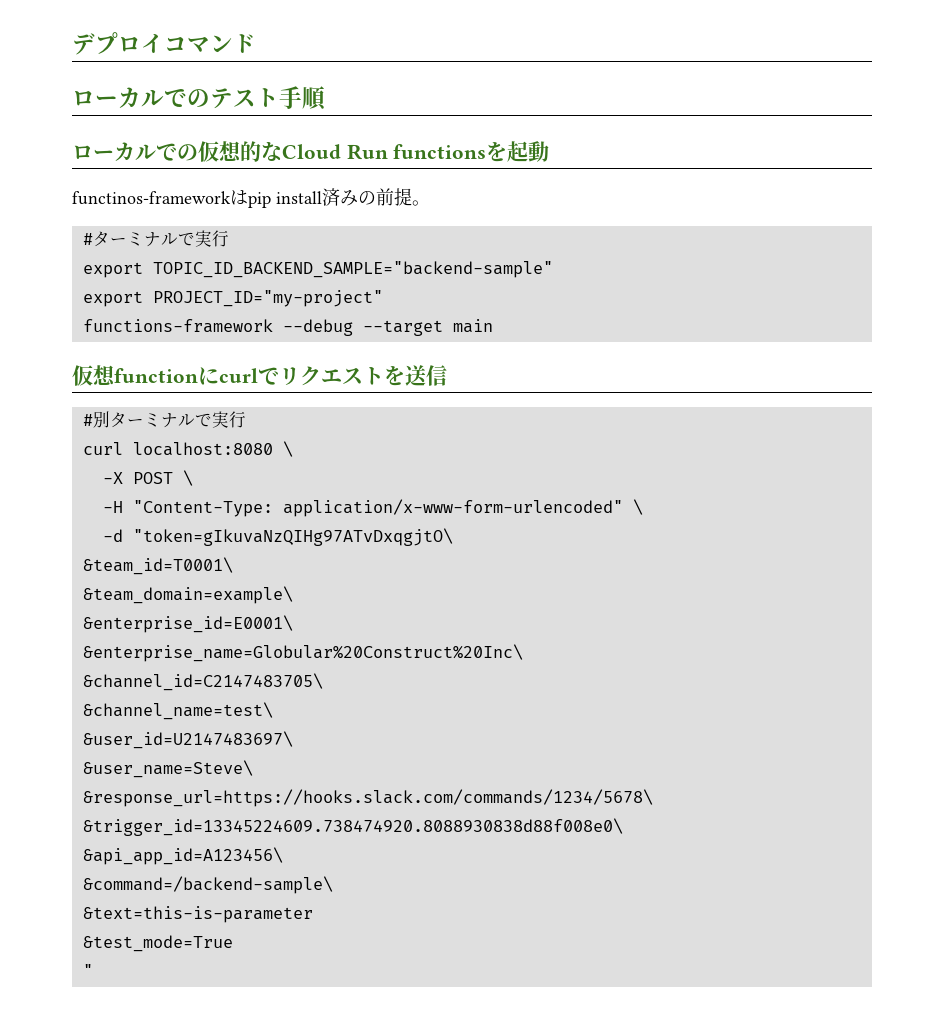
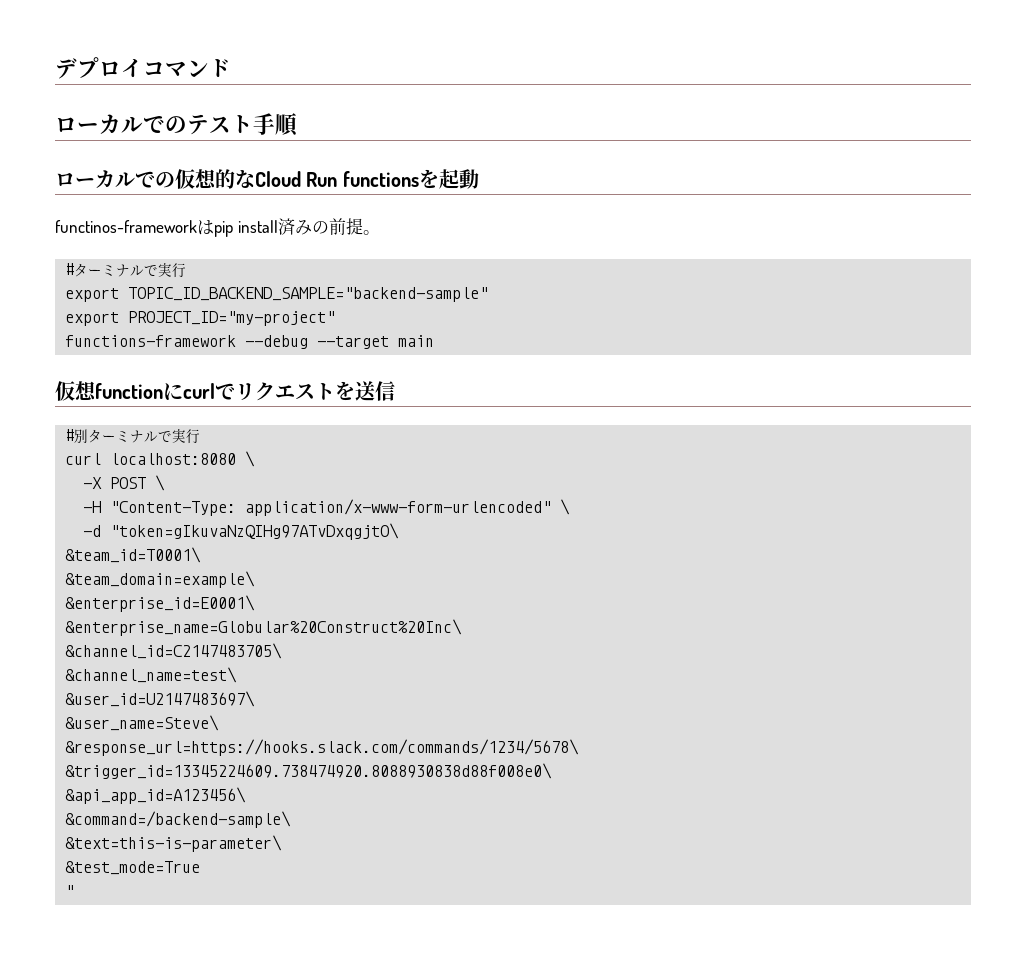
- &text=this-is-parameter
+ &text=this-is-parameter\

